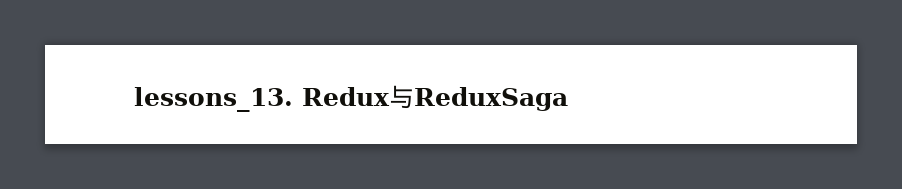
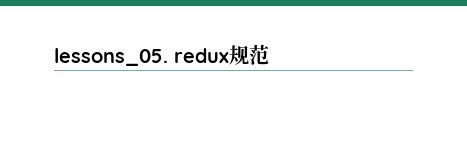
- lessons_13. Redux与ReduxSaga
+ lessons_05. redux规范

